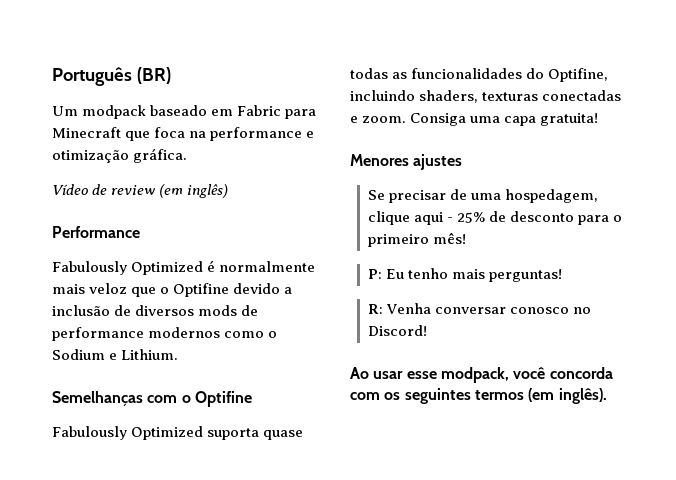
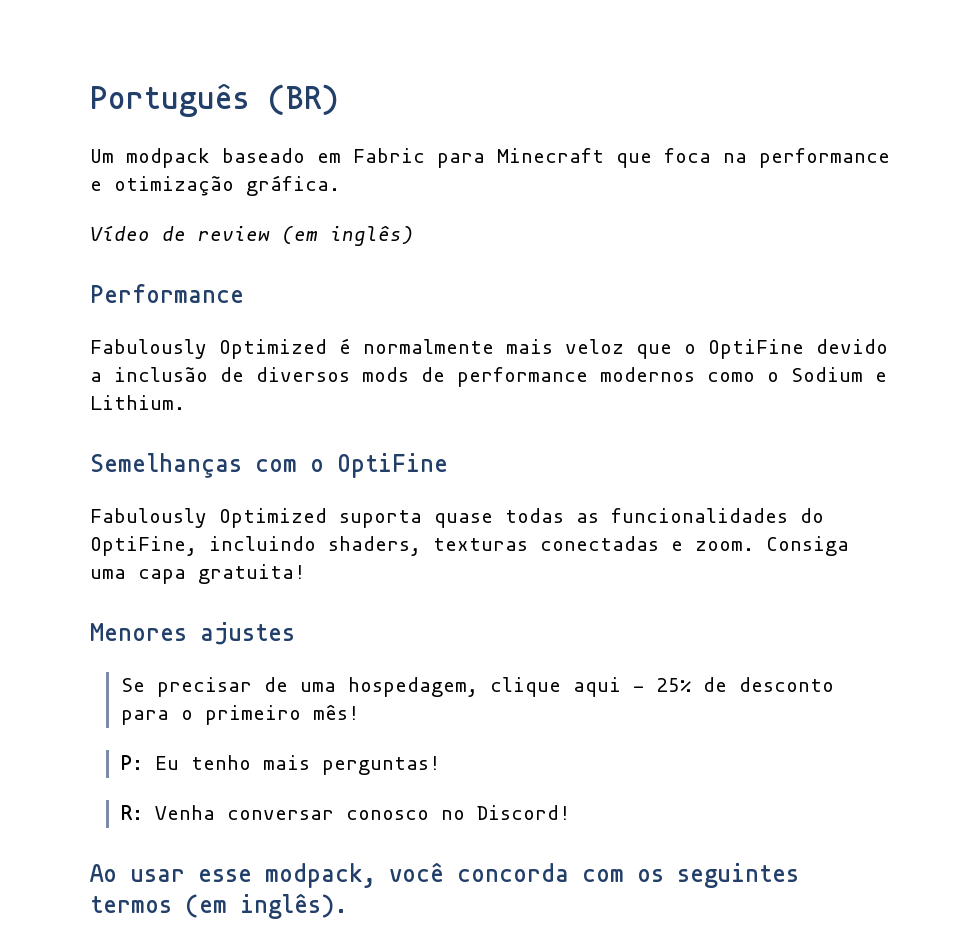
- Fabulously Optimized é normalmente mais veloz que o Optifine devido a inclusão de diversos mods de performance modernos como o Sodium e Lithium.
+ Fabulously Optimized é normalmente mais veloz que o OptiFine devido a inclusão de diversos mods de performance modernos como o Sodium e Lithium.
- Semelhanças com o Optifine
+ Semelhanças com o OptiFine
- Fabulously Optimized suporta quase todas as funcionalidades do Optifine, incluindo shaders, texturas conectadas e zoom.
+ Fabulously Optimized suporta quase todas as funcionalidades do OptiFine, incluindo shaders, texturas conectadas e zoom.

